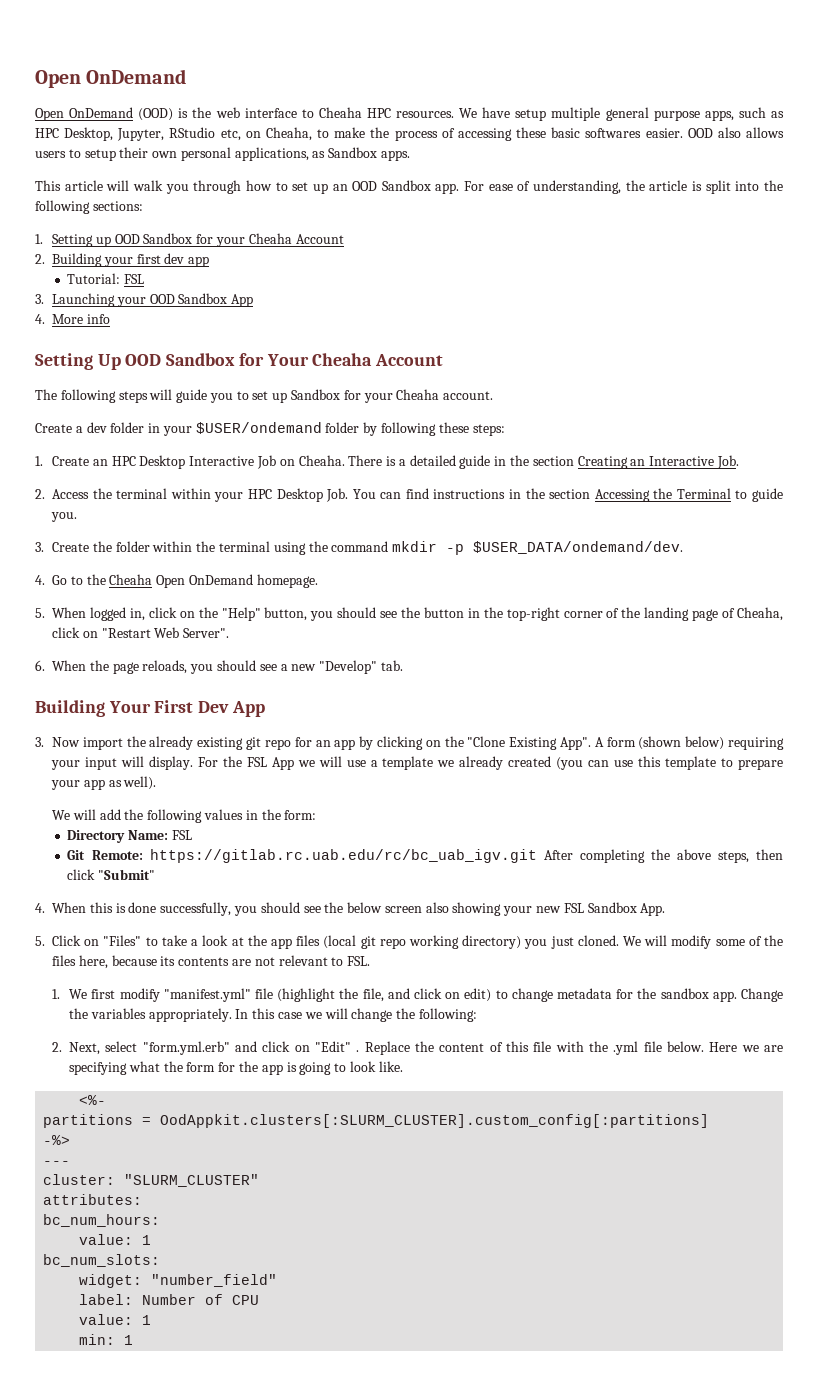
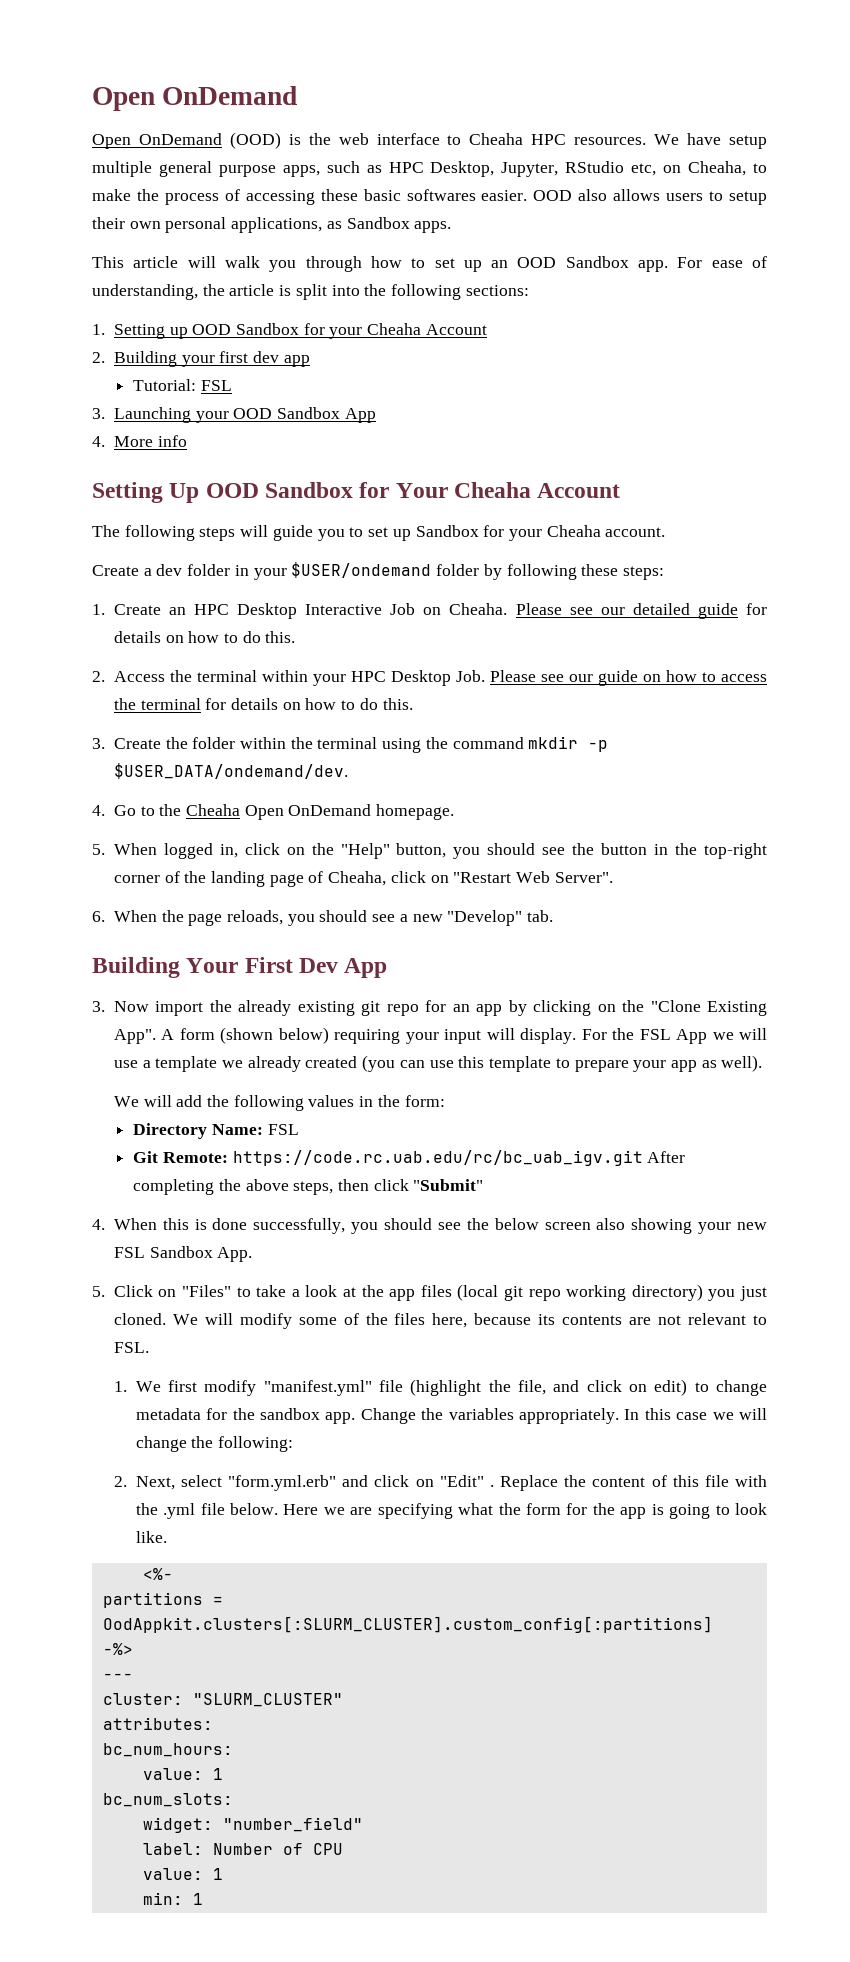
- There is a detailed guide in the section Creating an Interactive Job.
+ Please see our detailed guide for details on how to do this.
- 2. Access the terminal within your HPC Desktop Job. You can find instructions in the section Accessing the Terminal to guide you.
+ 2. Access the terminal within your HPC Desktop Job. Please see our guide on how to access the terminal for details on how to do this.
- Git Remote: https://gitlab.rc.uab.edu/rc/bc_uab_igv.git After completing the above steps, then click "Submit"
+ Git Remote: https://code.rc.uab.edu/rc/bc_uab_igv.git After completing the above steps, then click "Submit"

